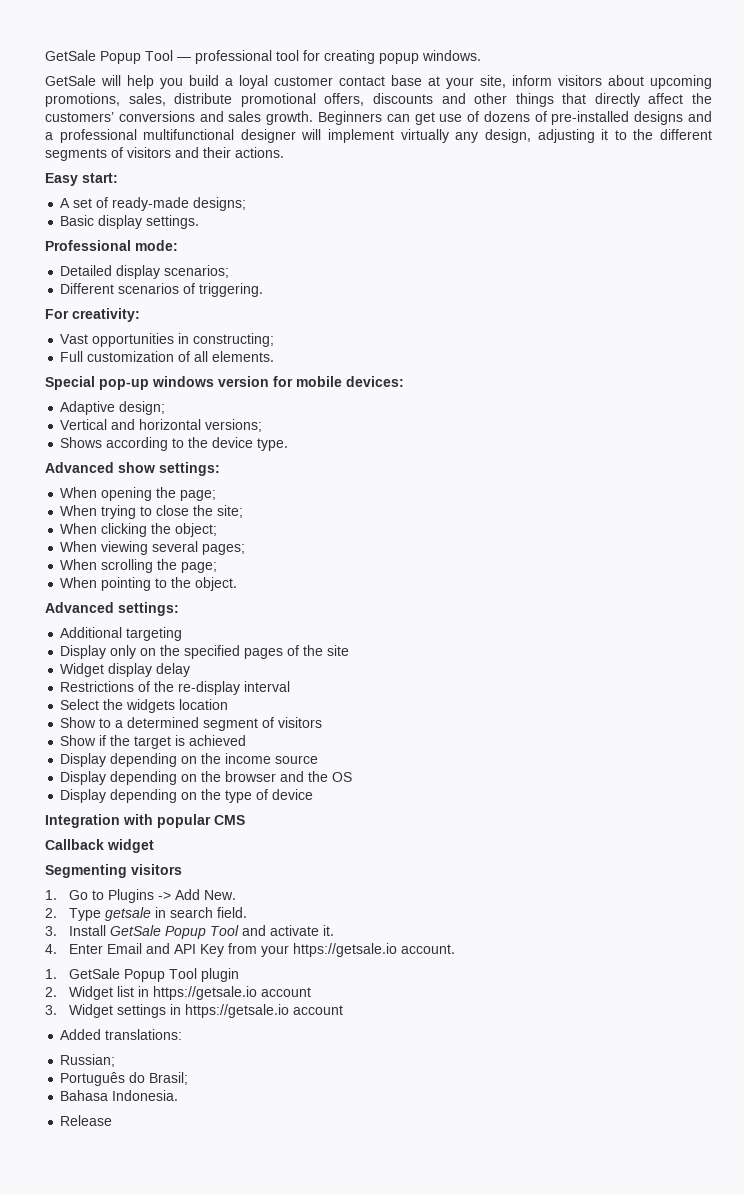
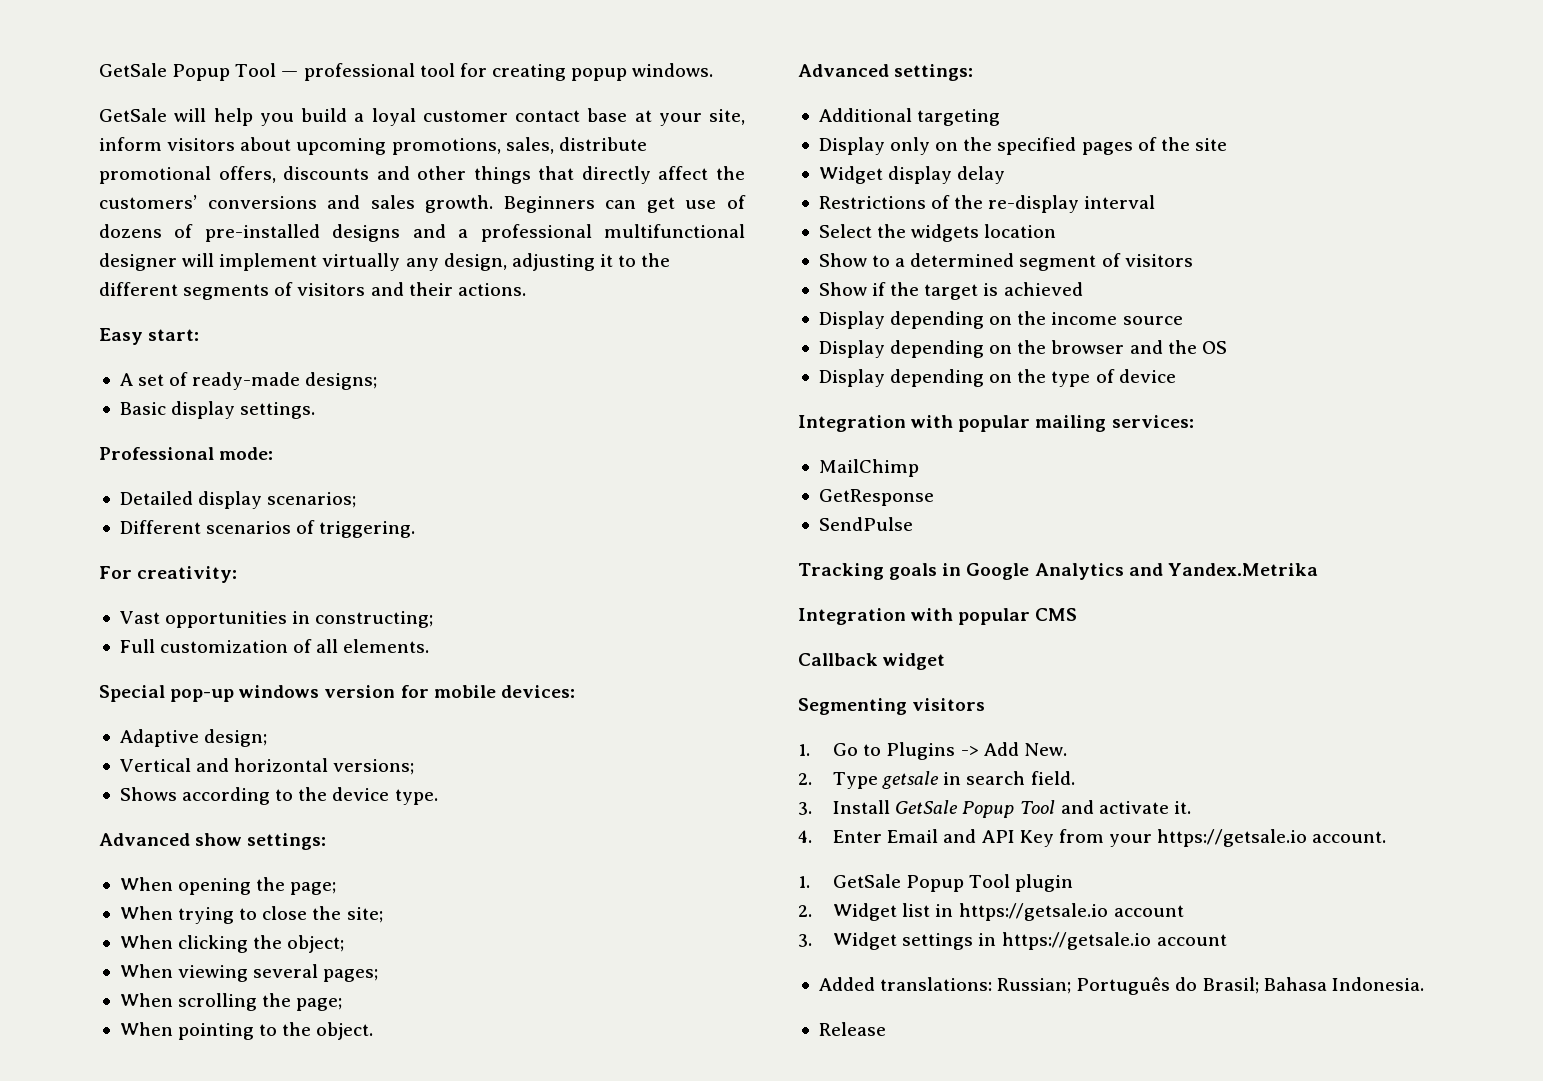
+ Integration with popular mailing services:
+ MailChimp
+ GetResponse
+ SendPulse
+ Tracking goals in Google Analytics and Yandex.Metrika
- Added translations:
- Russian;
- Português do Brasil;
- Bahasa Indonesia.
+ Added translations: Russian; Português do Brasil; Bahasa Indonesia.

